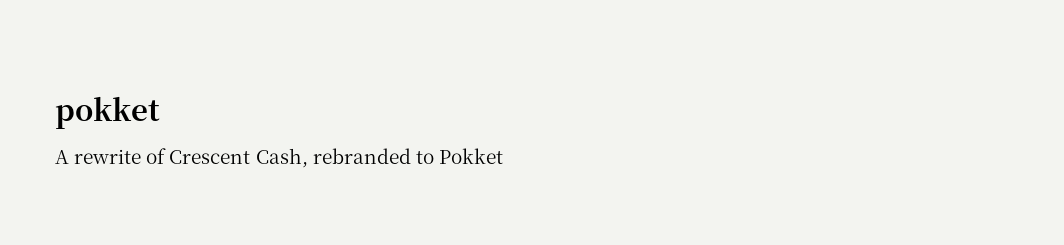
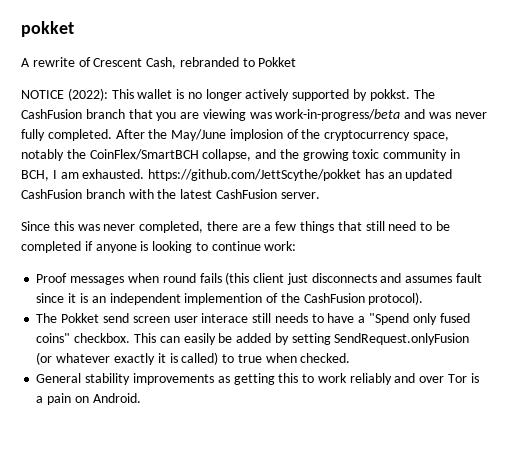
+ NOTICE (2022): This wallet is no longer actively supported by pokkst. The CashFusion branch that you are viewing was work-in-progress/beta and was never fully completed. After the May/June implosion of the cryptocurrency space, notably the CoinFlex/SmartBCH collapse, and the growing toxic community in BCH, I am exhausted. https://github.com/JettScythe/pokket has an updated CashFusion branch with the latest CashFusion server.
+ Since this was never completed, there are a few things that still need to be completed if anyone is looking to continue work:
+ Proof messages when round fails (this client just disconnects and assumes fault since it is an independent implemention of the CashFusion protocol).
+ The Pokket send screen user interace still needs to have a "Spend only fused coins" checkbox. This can easily be added by setting SendRequest.onlyFusion (or whatever exactly it is called) to true when checked.
+ General stability improvements as getting this to work reliably and over Tor is a pain on Android.

